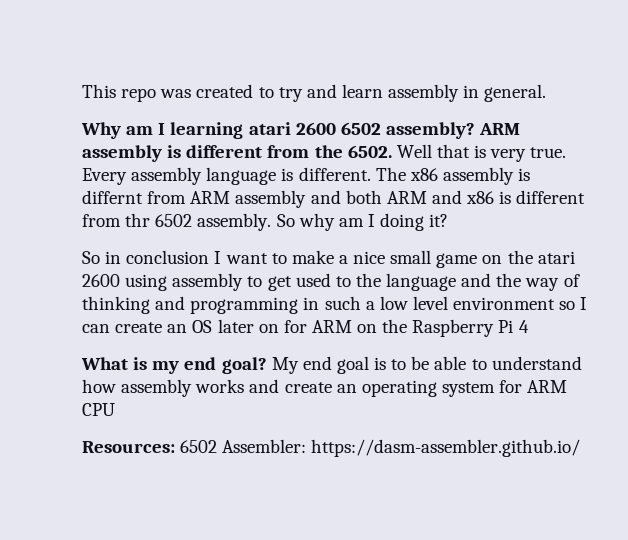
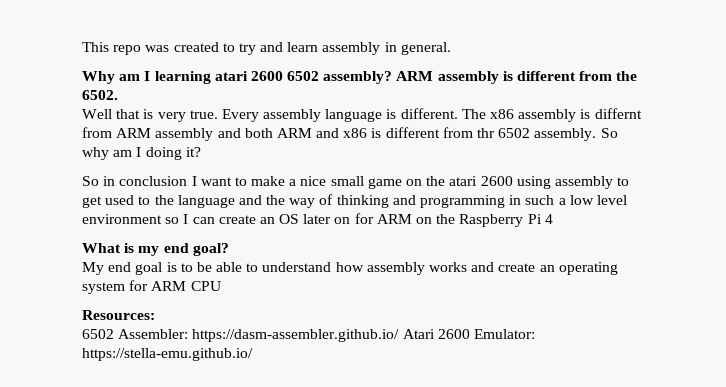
- ARM assembly is different from the 6502. Well that is very true.
+ ARM assembly is different from the 6502.
+ Well that is very true.
- What is my end goal? My end goal is to be able to understand how assembly works and create an operating system for ARM CPU
+ What is my end goal?
+ My end goal is to be able to understand how assembly works and create an operating system for ARM CPU
- Resources: 6502 Assembler: https://dasm-assembler.github.io/
+ Resources:
+ 6502 Assembler: https://dasm-assembler.github.io/ Atari 2600 Emulator: https://stella-emu.github.io/

